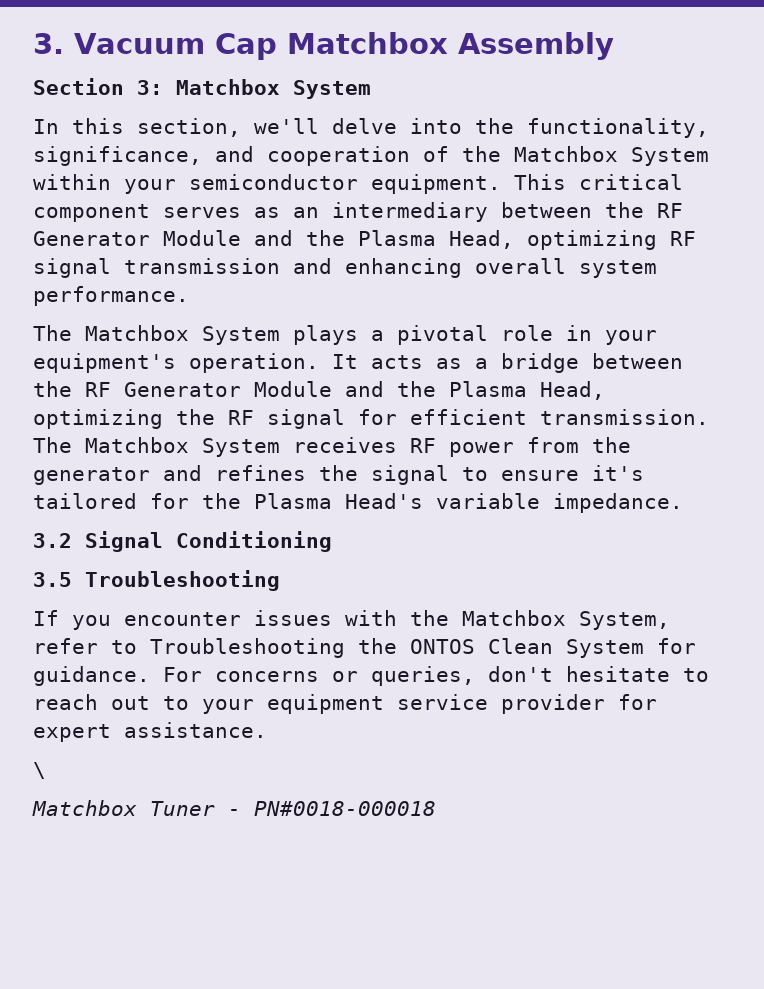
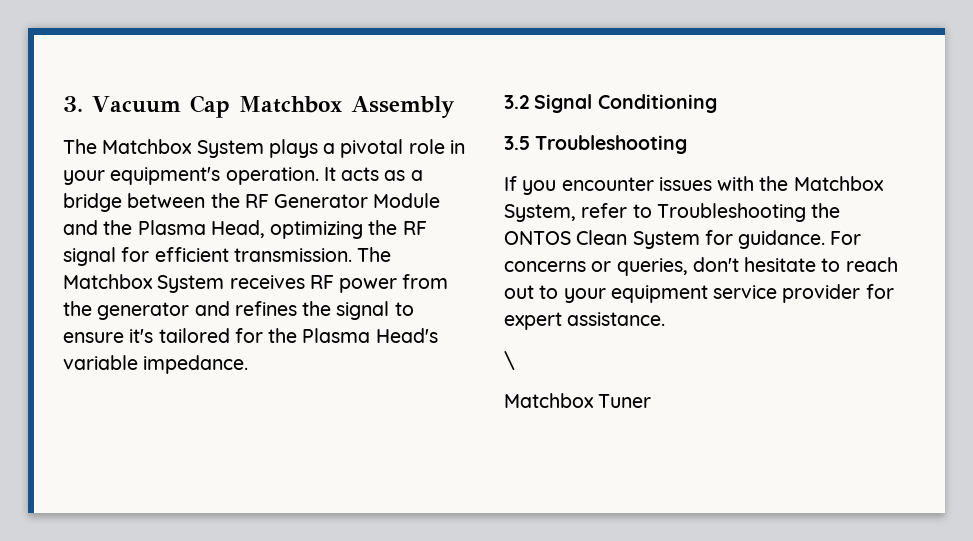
- Section 3: Matchbox System
- In this section, we'll delve into the functionality, significance, and cooperation of the Matchbox System within your semiconductor equipment. This critical component serves as an intermediary between the RF Generator Module and the Plasma Head, optimizing RF signal transmission and enhancing overall system performance.
- Matchbox Tuner - PN#0018-000018
+ Matchbox Tuner

